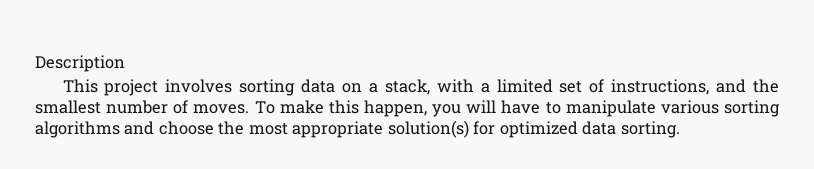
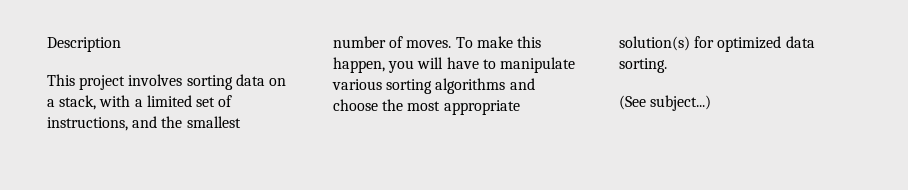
+ (See subject...)

